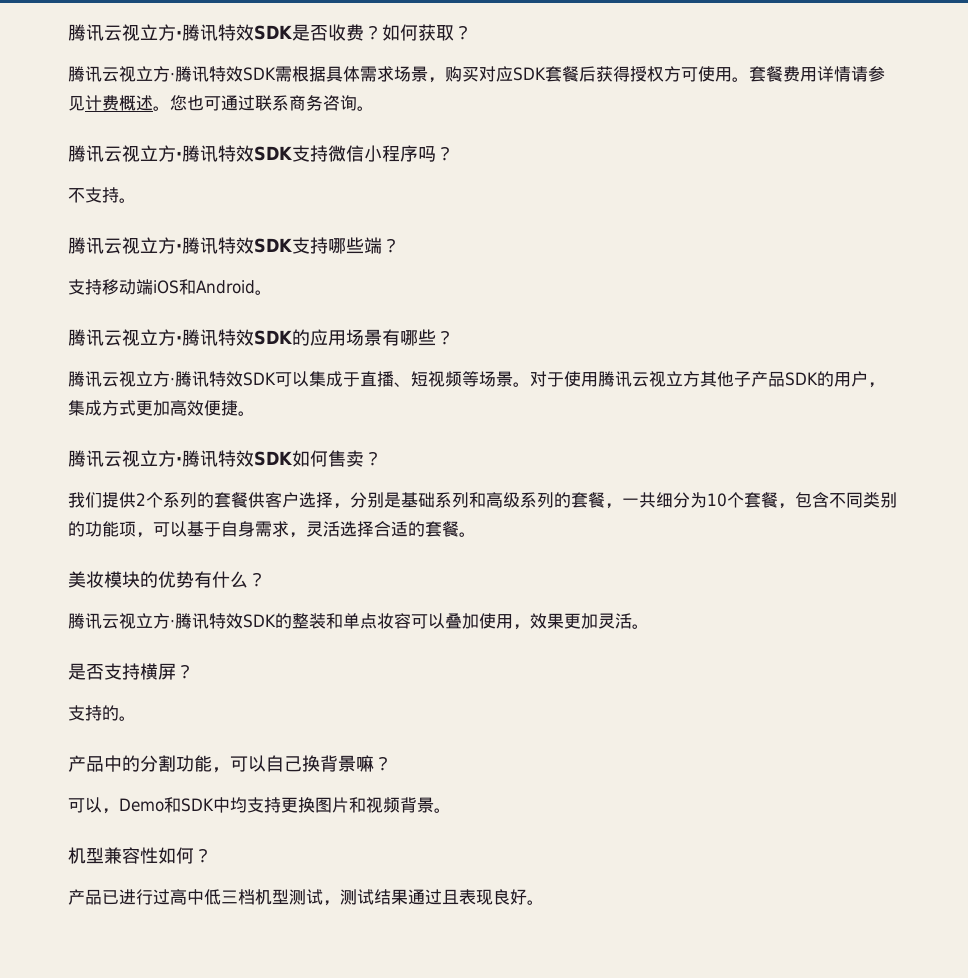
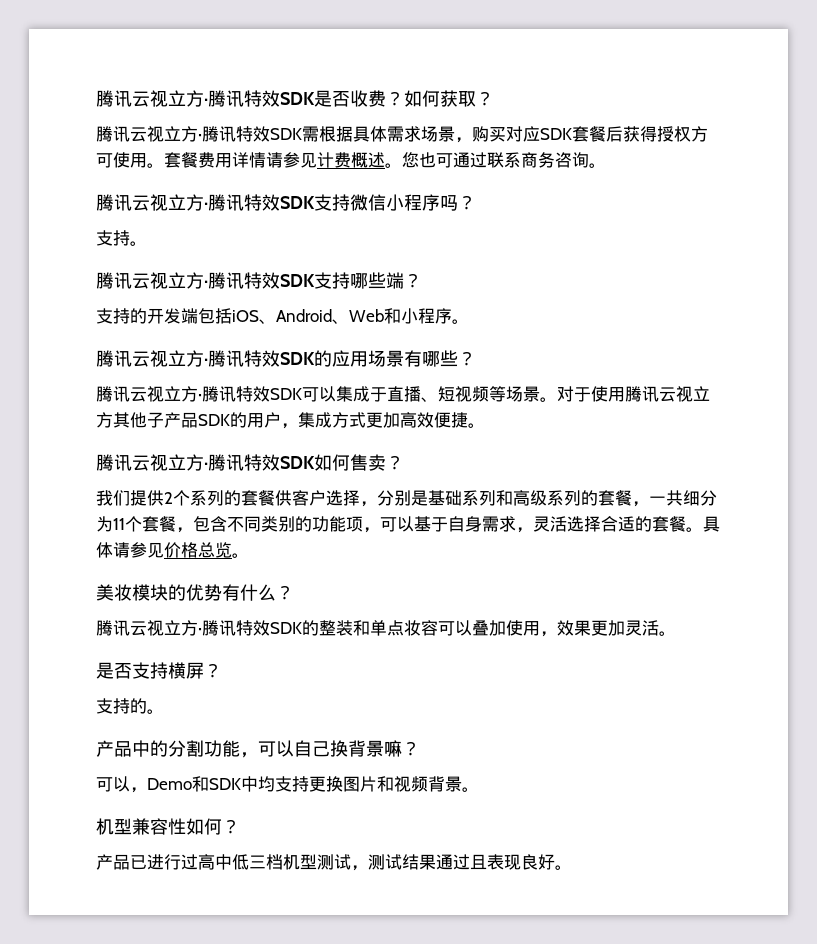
- 不支持。
+ 支持。
- 支持移动端iOS和Android。
+ 支持的开发端包括iOS、Android、Web和小程序。
- 我们提供2个系列的套餐供客户选择，分别是基础系列和高级系列的套餐，一共细分为10个套餐，包含不同类别的功能项，可以基于自身需求，灵活选择合适的套餐。
+ 我们提供2个系列的套餐供客户选择，分别是基础系列和高级系列的套餐，一共细分为11个套餐，包含不同类别的功能项，可以基于自身需求，灵活选择合适的套餐。具体请参见价格总览。

